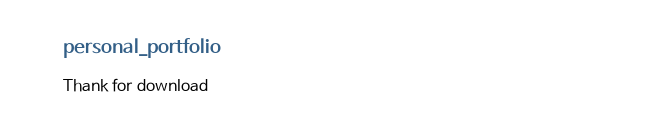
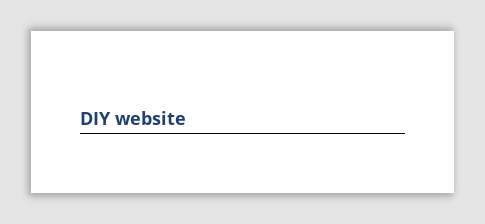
- personal_portfolio
- Thank for download
+ DIY website

